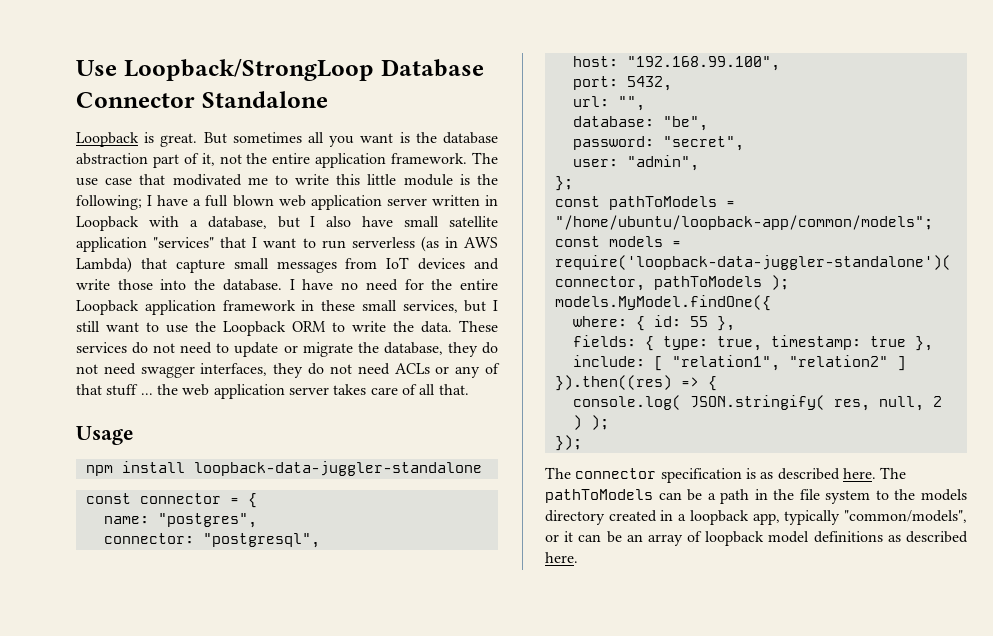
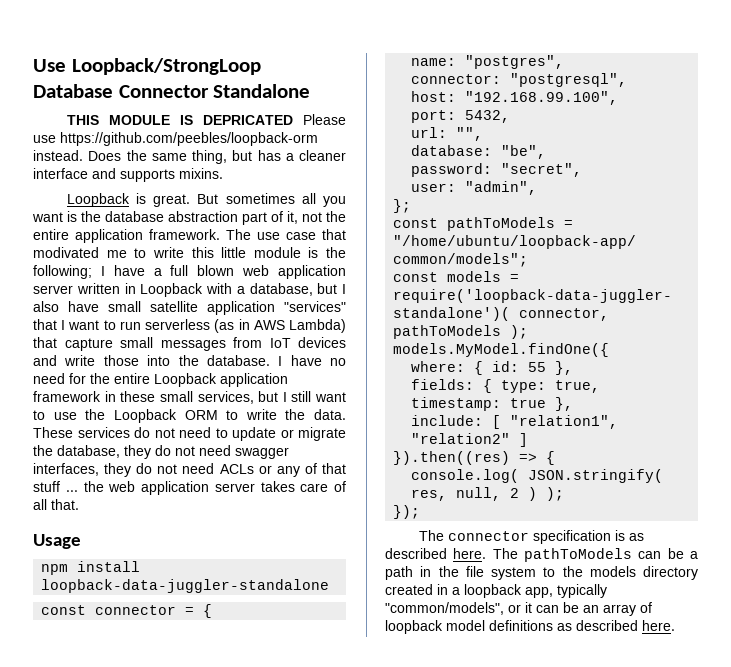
+ THIS MODULE IS DEPRICATED Please use https://github.com/peebles/loopback-orm instead. Does the same thing, but has a cleaner interface and supports mixins.

